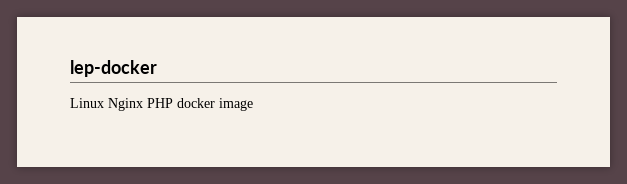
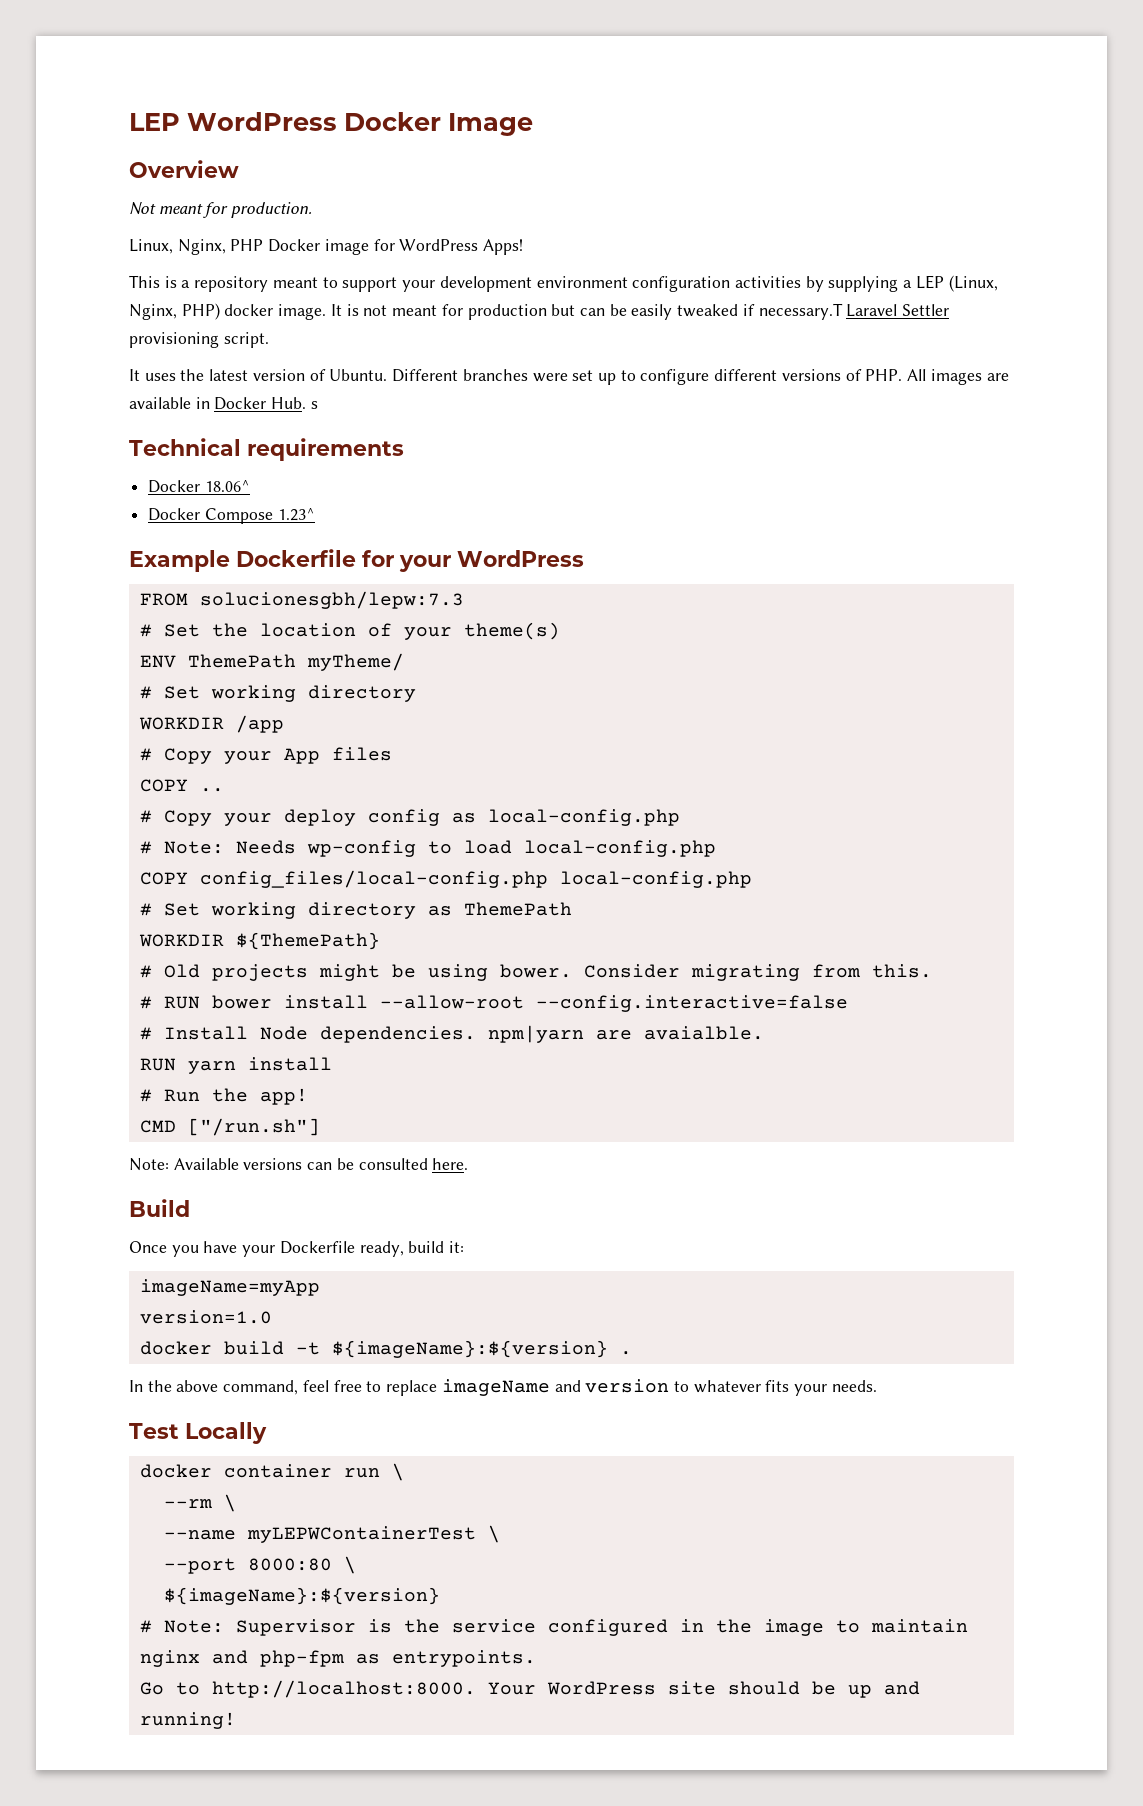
- lep-docker
- Linux Nginx PHP docker image
+ LEP WordPress Docker Image
+ Overview
+ Not meant for production.
+ Linux, Nginx, PHP Docker image for WordPress Apps!
+ This is a repository meant to support your development environment configuration activities by supplying a LEP (Linux, Nginx, PHP) docker image. It is not meant for production but can be easily tweaked if necessary.T Laravel Settler provisioning script.
+ It uses the latest version of Ubuntu. Different branches were set up to configure different versions of PHP. All images are available in Docker Hub. s
+ Technical requirements
+ Docker 18.06^
+ Docker Compose 1.23^
+ Example Dockerfile for your WordPress
+ FROM solucionesgbh/lepw:7.3
+ # Set the location of your theme(s)
+ ENV ThemePath myTheme/
+ # Set working directory
+ WORKDIR /app
+ # Copy your App files
+ COPY ..
+ # Copy your deploy config as local-config.php
+ # Note: Needs wp-config to load local-config.php
+ COPY config_files/local-config.php local-config.php
+ # Set working directory as ThemePath
+ WORKDIR ${ThemePath}
+ # Old projects might be using bower. Consider migrating from this.
+ # RUN bower install --allow-root --config.interactive=false
+ # Install Node dependencies. npm|yarn are avaialble.
+ RUN yarn install
+ # Run the app!
+ CMD ["/run.sh"]
+ Note: Available versions can be consulted here.
+ Build
+ Once you have your Dockerfile ready, build it:
+ imageName=myApp
+ version=1.0
+ docker build -t ${imageName}:${version} .
+ In the above command, feel free to replace imageName and version to whatever fits your needs.
+ Test Locally
+ docker container run \
+ --rm \
+ --name myLEPWContainerTest \
+ --port 8000:80 \
+ ${imageName}:${version}
+ # Note: Supervisor is the service configured in the image to maintain nginx and php-fpm as entrypoints.
+ Go to http://localhost:8000. Your WordPress site should be up and running!

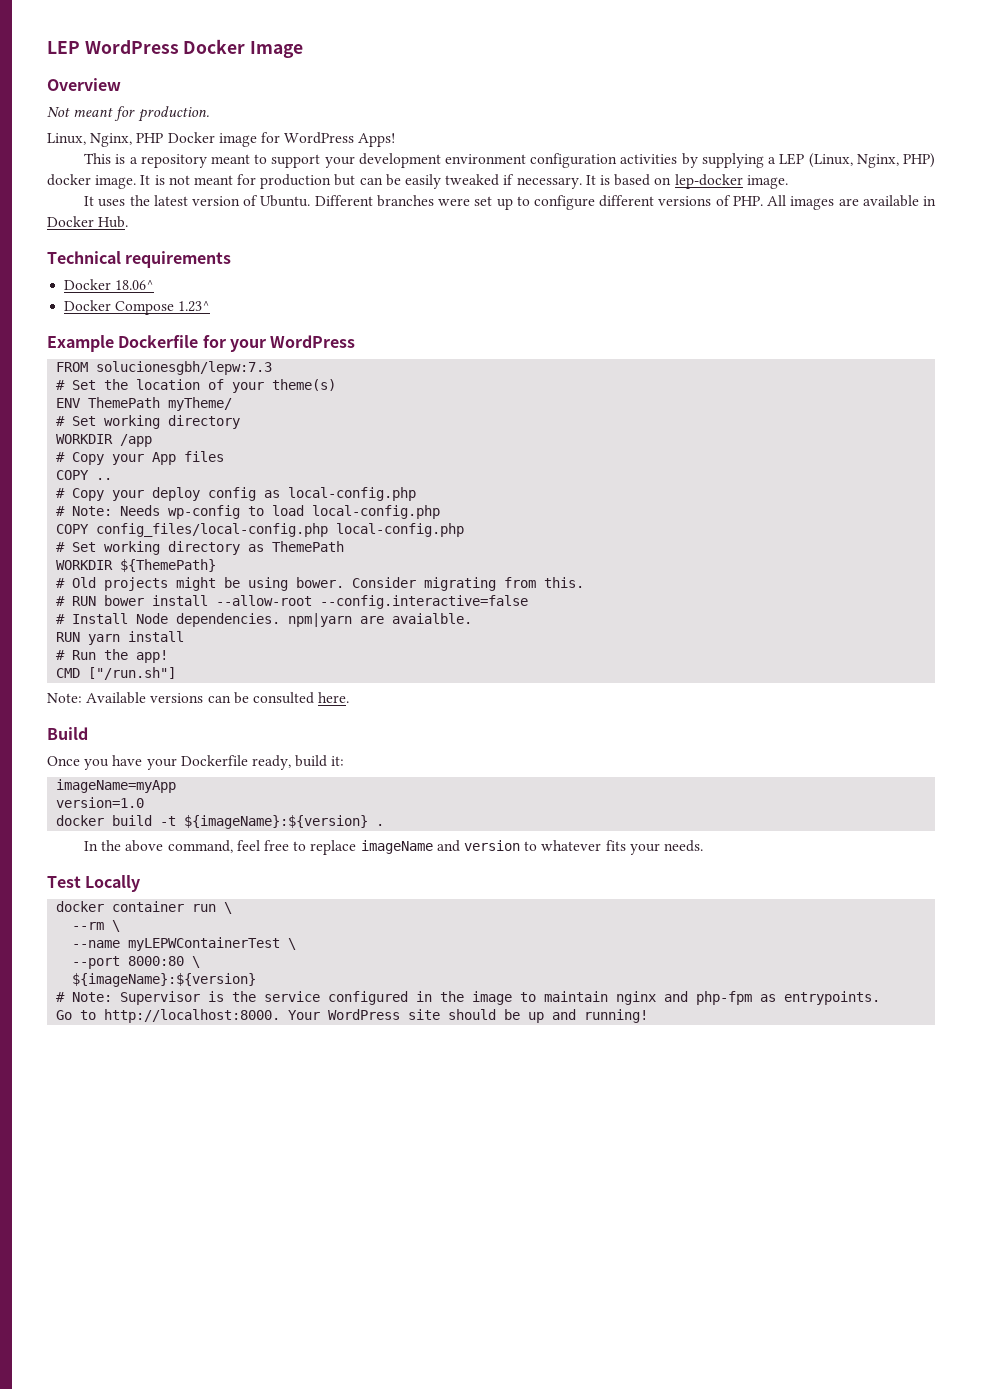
- It is not meant for production but can be easily tweaked if necessary.T Laravel Settler provisioning script.
+ It is not meant for production but can be easily tweaked if necessary. It is based on lep-docker image.
- Different branches were set up to configure different versions of PHP. All images are available in Docker Hub. s
+ Different branches were set up to configure different versions of PHP. All images are available in Docker Hub.

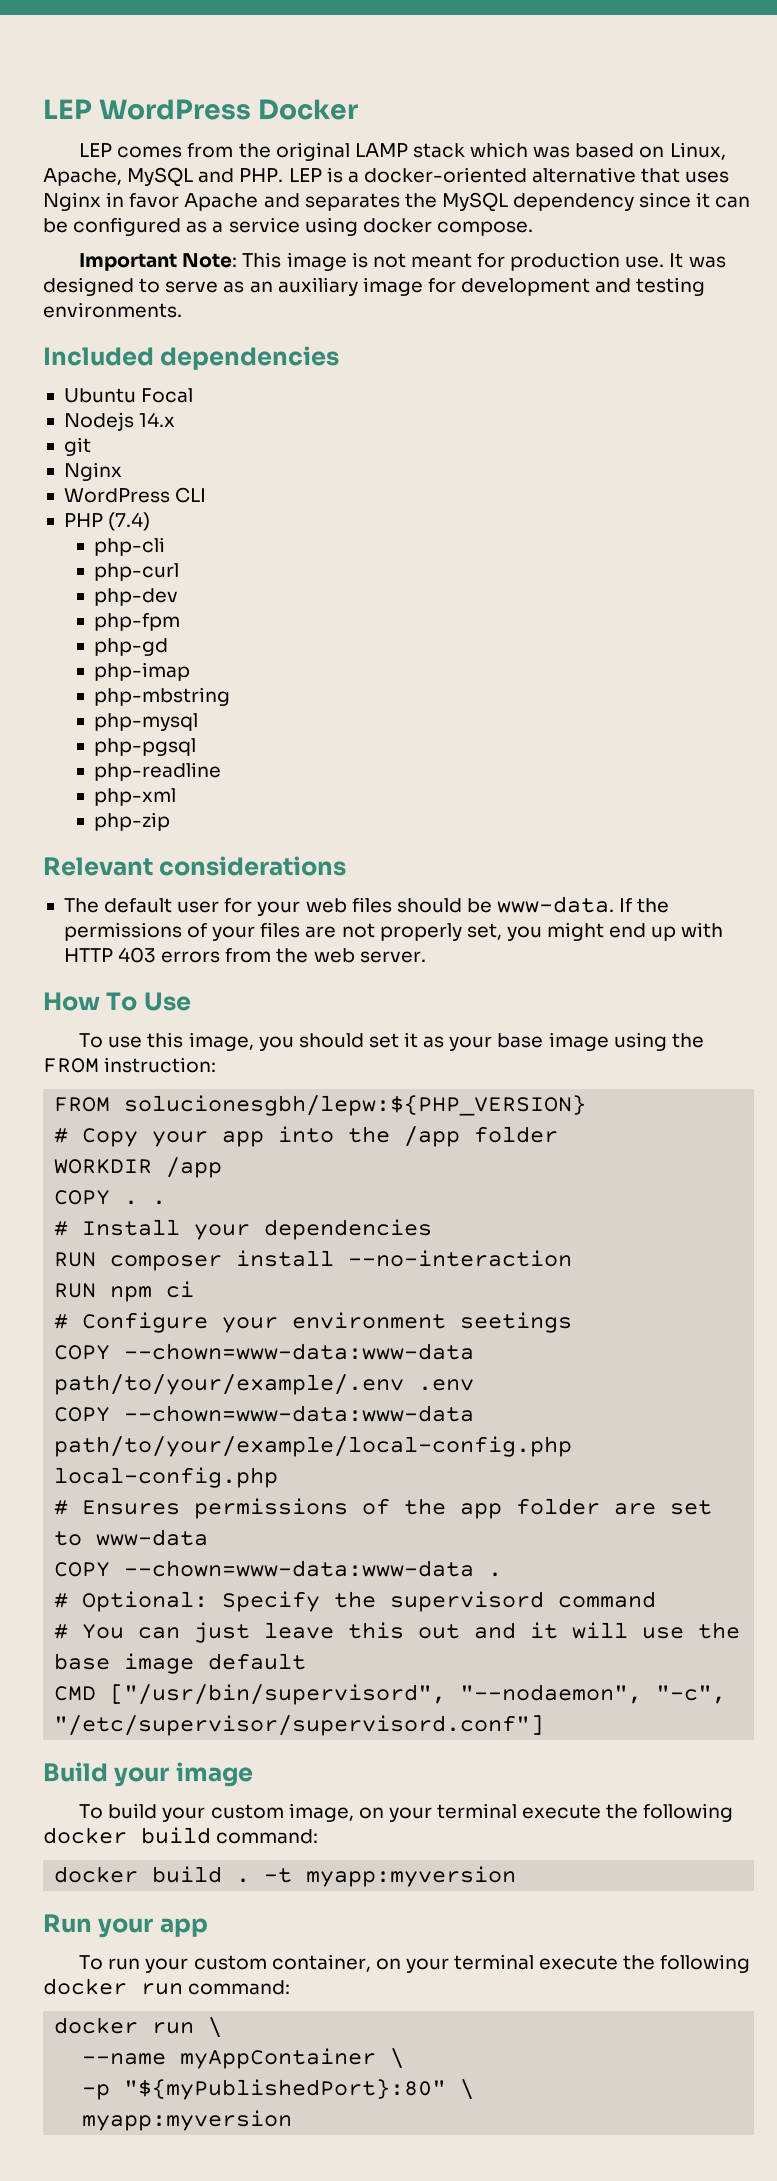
- LEP WordPress Docker Image
- Overview
- Not meant for production.
- Linux, Nginx, PHP Docker image for WordPress Apps!
- This is a repository meant to support your development environment configuration activities by supplying a LEP (Linux, Nginx, PHP) docker image. It is not meant for production but can be easily tweaked if necessary. It is based on lep-docker image.
- It uses the latest version of Ubuntu. Different branches were set up to configure different versions of PHP. All images are available in Docker Hub.
- Technical requirements
- Docker 18.06^
- Docker Compose 1.23^
- Example Dockerfile for your WordPress
- FROM solucionesgbh/lepw:7.3
- # Set the location of your theme(s)
- ENV ThemePath myTheme/
- # Set working directory
+ LEP WordPress Docker
+ LEP comes from the original LAMP stack which was based on Linux, Apache, MySQL and PHP. LEP is a docker-oriented alternative that uses Nginx in favor Apache and separates the MySQL dependency since it can be configured as a service using docker compose.
+ Important Note: This image is not meant for production use. It was designed to serve as an auxiliary image for development and testing environments.
+ Included dependencies
+ Ubuntu Focal
+ Nodejs 14.x
+ git
+ Nginx
+ WordPress CLI
+ PHP (7.4)
+ php-cli
+ php-curl
+ php-dev
+ php-fpm
+ php-gd
+ php-imap
+ php-mbstring
+ php-mysql
+ php-pgsql
+ php-readline
+ php-xml
+ php-zip
+ Relevant considerations
+ The default user for your web files should be www-data. If the permissions of your files are not properly set, you might end up with HTTP 403 errors from the web server.
+ How To Use
+ To use this image, you should set it as your base image using the FROM instruction:
+ FROM solucionesgbh/lepw:${PHP_VERSION}
+ # Copy your app into the /app folder
  WORKDIR /app
- # Copy your App files
- COPY ..
- # Copy your deploy config as local-config.php
- # Note: Needs wp-config to load local-config.php
- COPY config_files/local-config.php local-config.php
- # Set working directory as ThemePath
- WORKDIR ${ThemePath}
- # Old projects might be using bower. Consider migrating from this.
- # RUN bower install --allow-root --config.interactive=false
- # Install Node dependencies. npm|yarn are avaialble.
- RUN yarn install
- # Run the app!
- CMD ["/run.sh"]
- Note: Available versions can be consulted here.
- Build
- Once you have your Dockerfile ready, build it:
- imageName=myApp
- version=1.0
- docker build -t ${imageName}:${version} .
- In the above command, feel free to replace imageName and version to whatever fits your needs.
- Test Locally
- docker container run \
+ COPY . .
+ # Install your dependencies
+ RUN composer install --no-interaction
+ RUN npm ci
+ # Configure your environment seetings
+ COPY --chown=www-data:www-data path/to/your/example/.env .env
+ COPY --chown=www-data:www-data path/to/your/example/local-config.php local-config.php
+ # Ensures permissions of the app folder are set to www-data
+ COPY --chown=www-data:www-data .
+ # Optional: Specify the supervisord command
+ # You can just leave this out and it will use the base image default
+ CMD ["/usr/bin/supervisord", "--nodaemon", "-c", "/etc/supervisor/supervisord.conf"]
+ Build your image
+ To build your custom image, on your terminal execute the following docker build command:
+ docker build . -t myapp:myversion
+ Run your app
+ To run your custom container, on your terminal execute the following docker run command:
+ docker run \
- --rm \
- --name myLEPWContainerTest \
- --port 8000:80 \
- ${imageName}:${version}
- # Note: Supervisor is the service configured in the image to maintain nginx and php-fpm as entrypoints.
- Go to http://localhost:8000. Your WordPress site should be up and running!
+ --name myAppContainer \
+ -p "${myPublishedPort}:80" \
+ myapp:myversion

